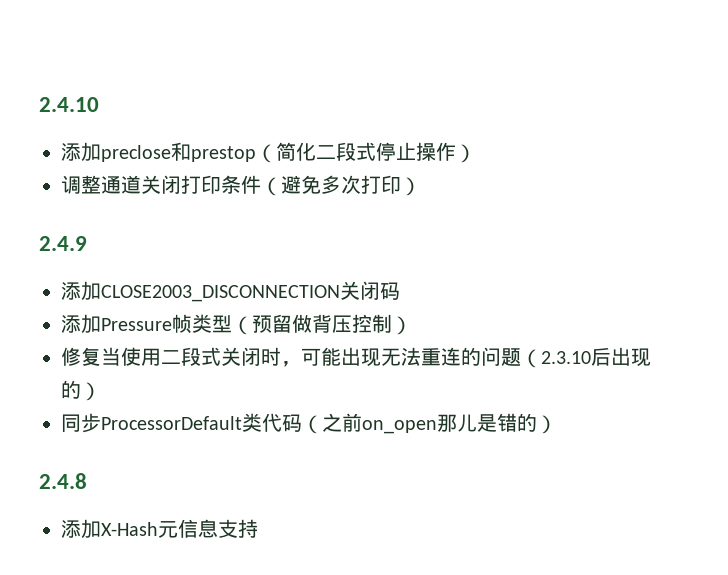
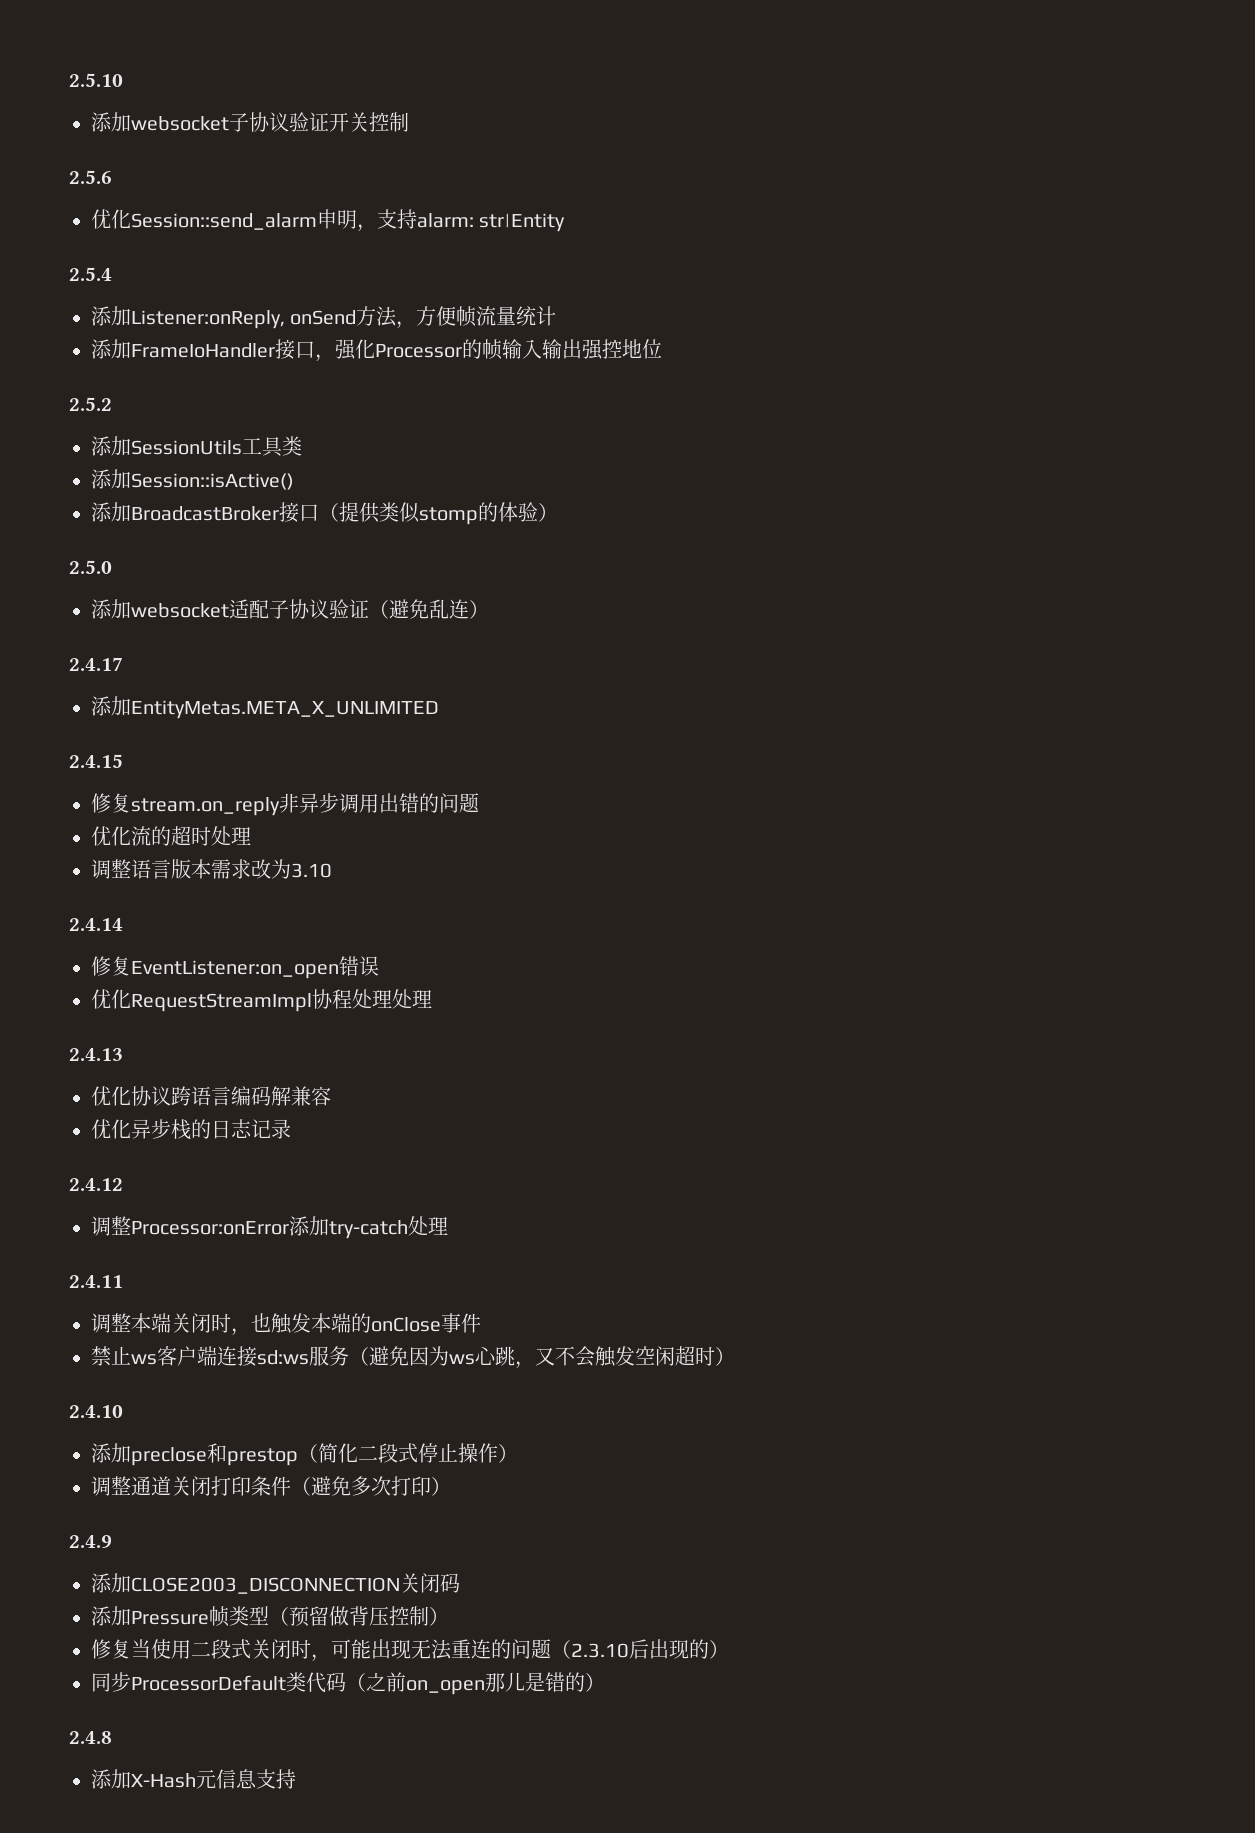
+ 2.5.10
+ 添加websocket子协议验证开关控制
+ 2.5.6
+ 优化Session::send_alarm申明，支持alarm: str|Entity
+ 2.5.4
+ 添加Listener:onReply, onSend方法，方便帧流量统计
+ 添加FrameIoHandler接口，强化Processor的帧输入输出强控地位
+ 2.5.2
+ 添加SessionUtils工具类
+ 添加Session::isActive()
+ 添加BroadcastBroker接口（提供类似stomp的体验）
+ 2.5.0
+ 添加websocket适配子协议验证（避免乱连）
+ 2.4.17
+ 添加EntityMetas.META_X_UNLIMITED
+ 2.4.15
+ 修复stream.on_reply非异步调用出错的问题
+ 优化流的超时处理
+ 调整语言版本需求改为3.10
+ 2.4.14
+ 修复EventListener:on_open错误
+ 优化RequestStreamImpl协程处理处理
+ 2.4.13
+ 优化协议跨语言编码解兼容
+ 优化异步栈的日志记录
+ 2.4.12
+ 调整Processor:onError添加try-catch处理
+ 2.4.11
+ 调整本端关闭时，也触发本端的onClose事件
+ 禁止ws客户端连接sd:ws服务（避免因为ws心跳，又不会触发空闲超时）

